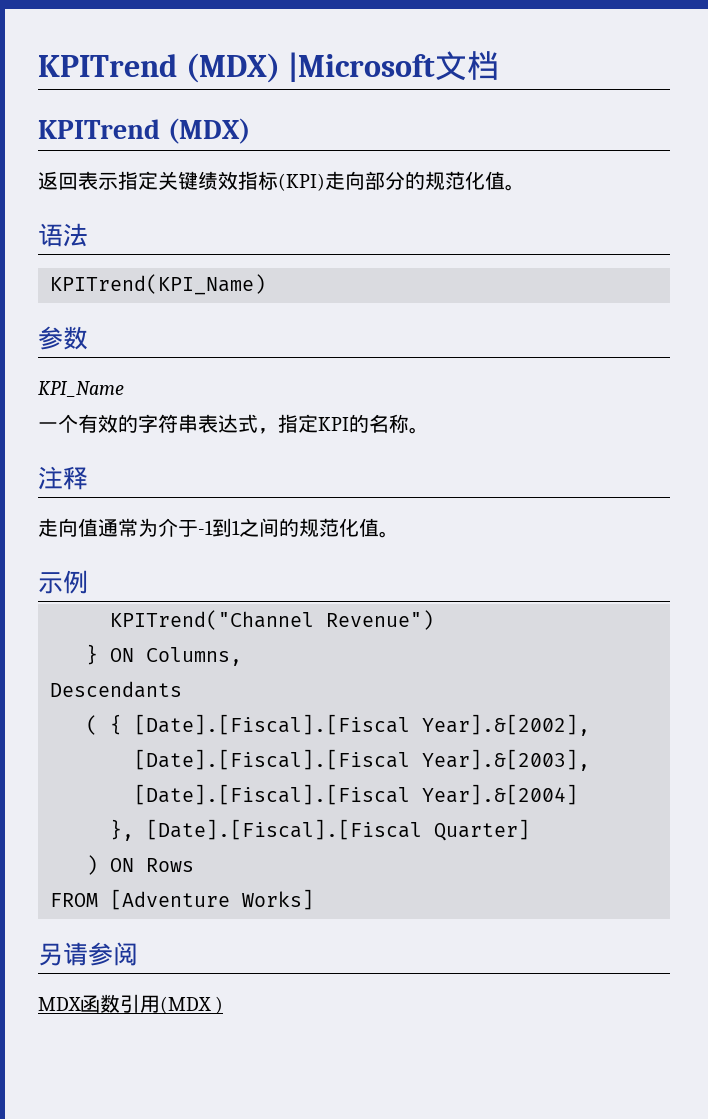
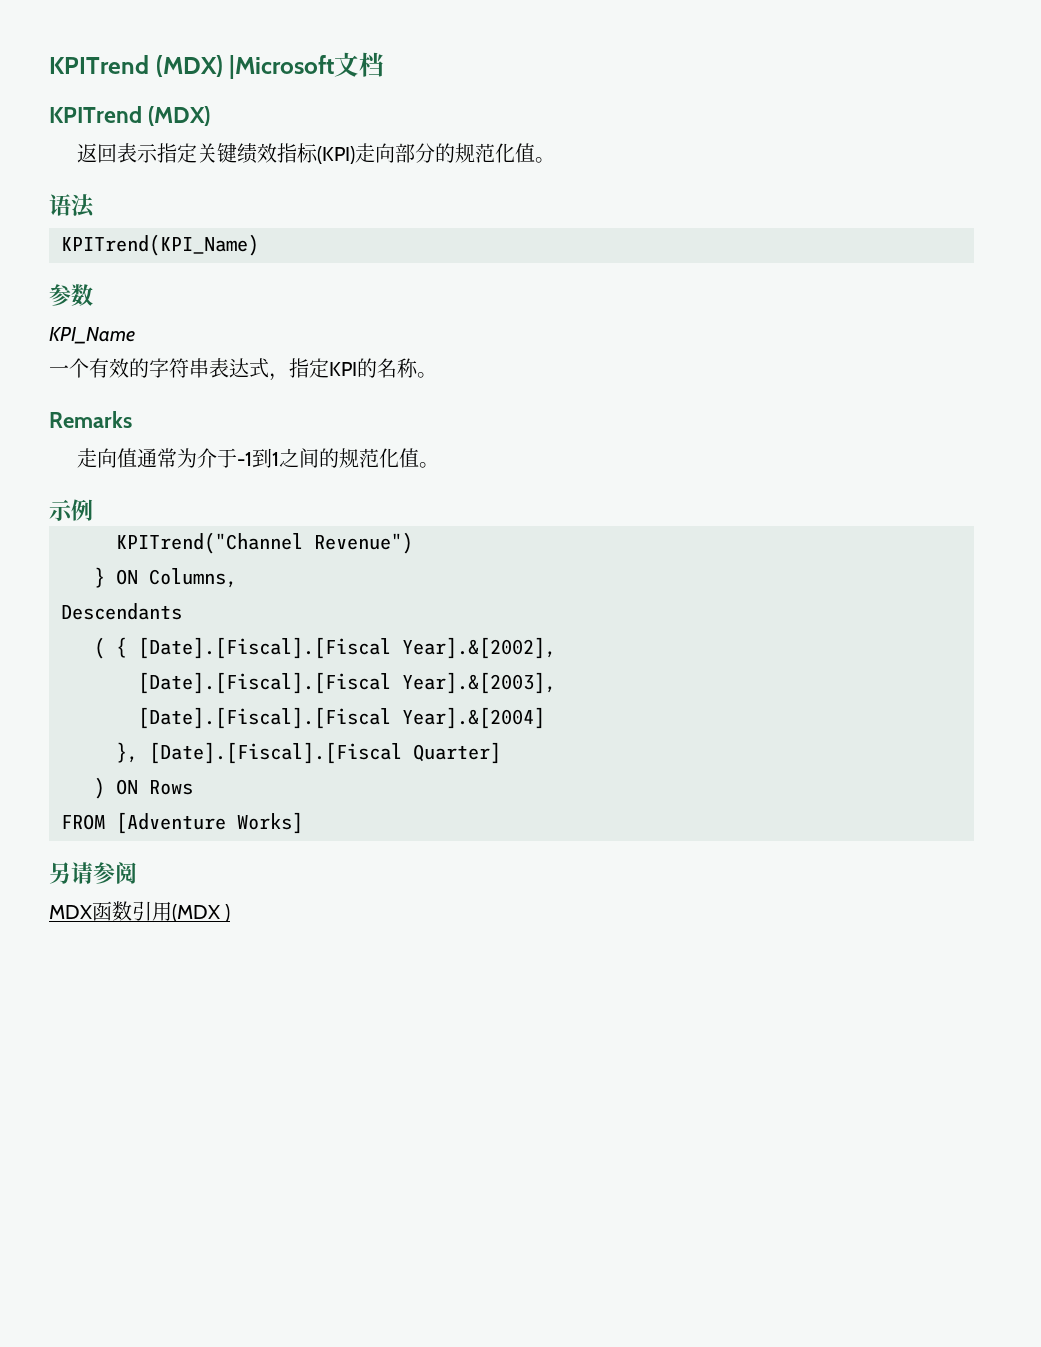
- 注释
+ Remarks

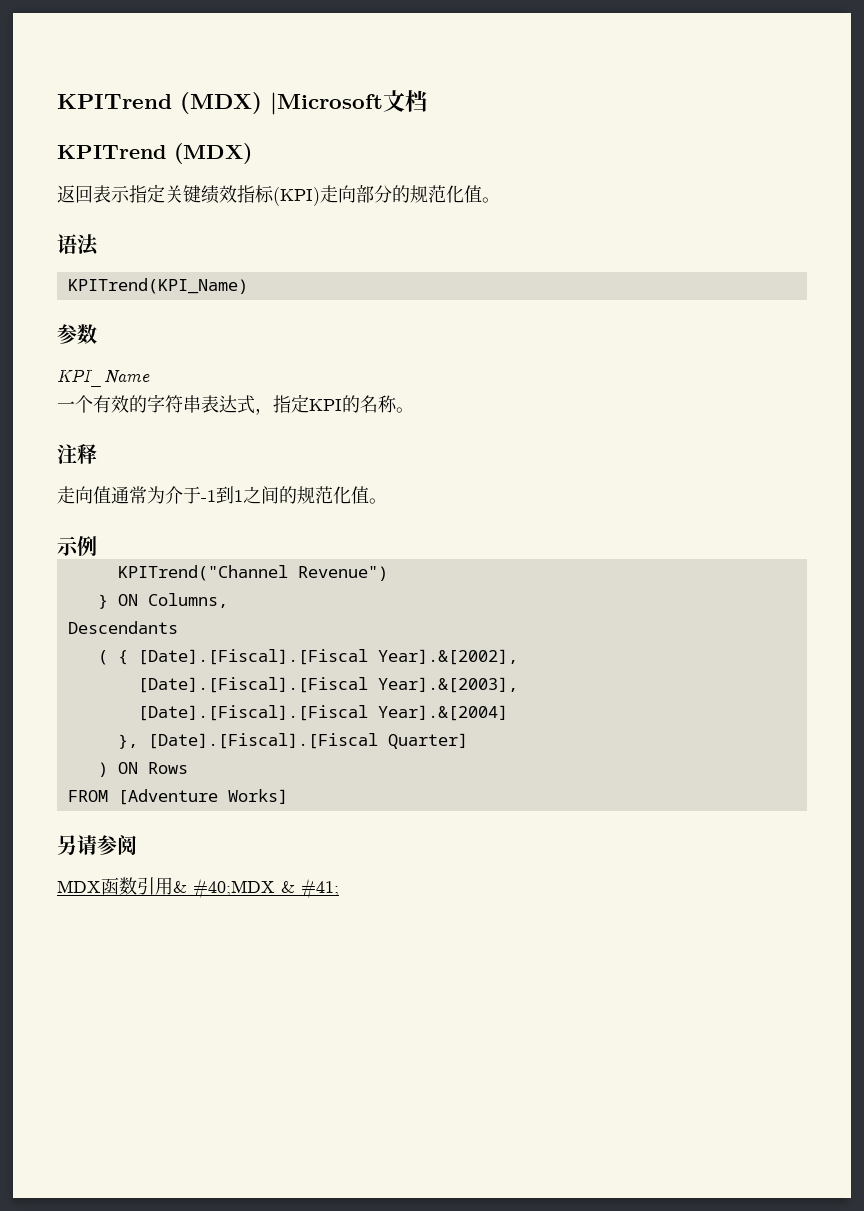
- Remarks
+ 注释
- MDX函数引用(MDX )
+ MDX函数引用& #40;MDX & #41;

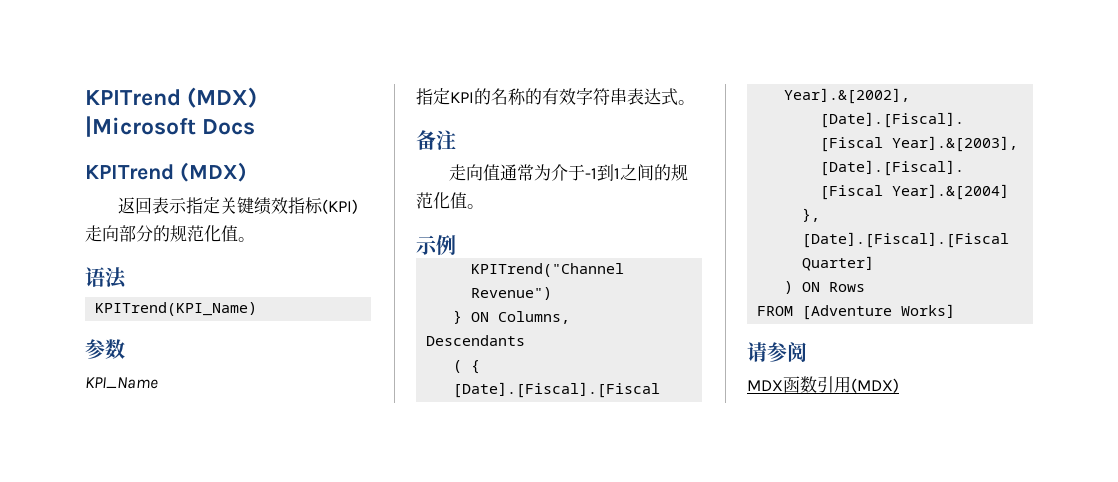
- KPITrend (MDX) |Microsoft文档
+ KPITrend (MDX) |Microsoft Docs
- 一个有效的字符串表达式，指定KPI的名称。
- 注释
+ 指定KPI的名称的有效字符串表达式。
+ 备注
- 另请参阅
+ 请参阅
- MDX函数引用& #40;MDX & #41;
+ MDX函数引用(MDX)

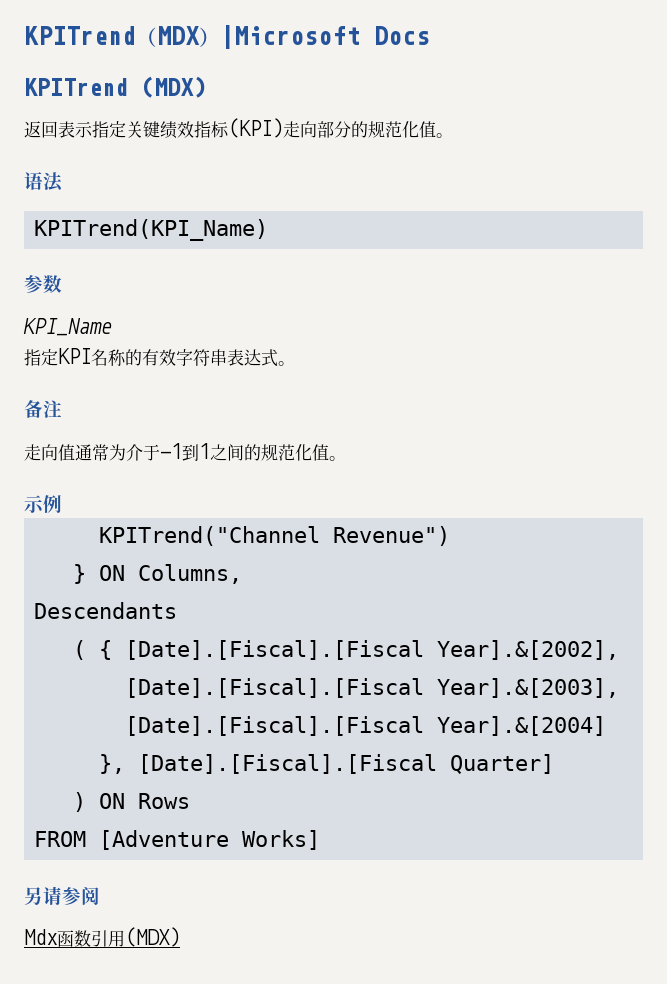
- KPITrend (MDX) |Microsoft Docs
+ KPITrend（MDX）|Microsoft Docs
- 指定KPI的名称的有效字符串表达式。
+ 指定KPI名称的有效字符串表达式。
- 请参阅
+ 另请参阅
- MDX函数引用(MDX)
+ Mdx函数引用(MDX)

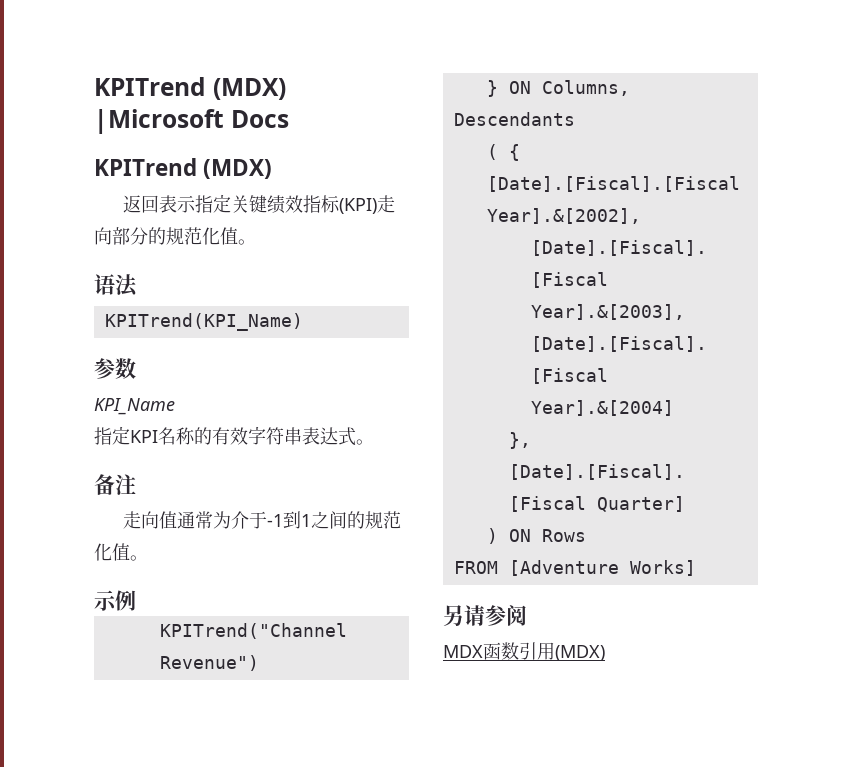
- KPITrend（MDX）|Microsoft Docs
+ KPITrend (MDX) |Microsoft Docs
- Mdx函数引用(MDX)
+ MDX函数引用(MDX)

